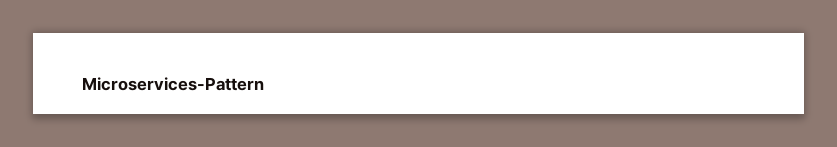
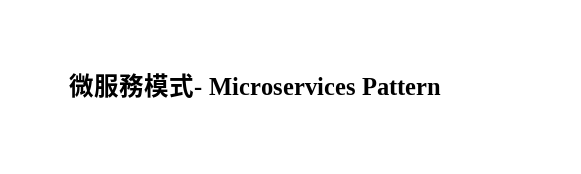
- Microservices-Pattern
+ 微服務模式- Microservices Pattern

